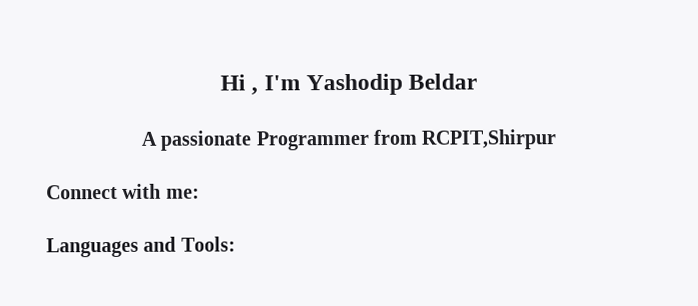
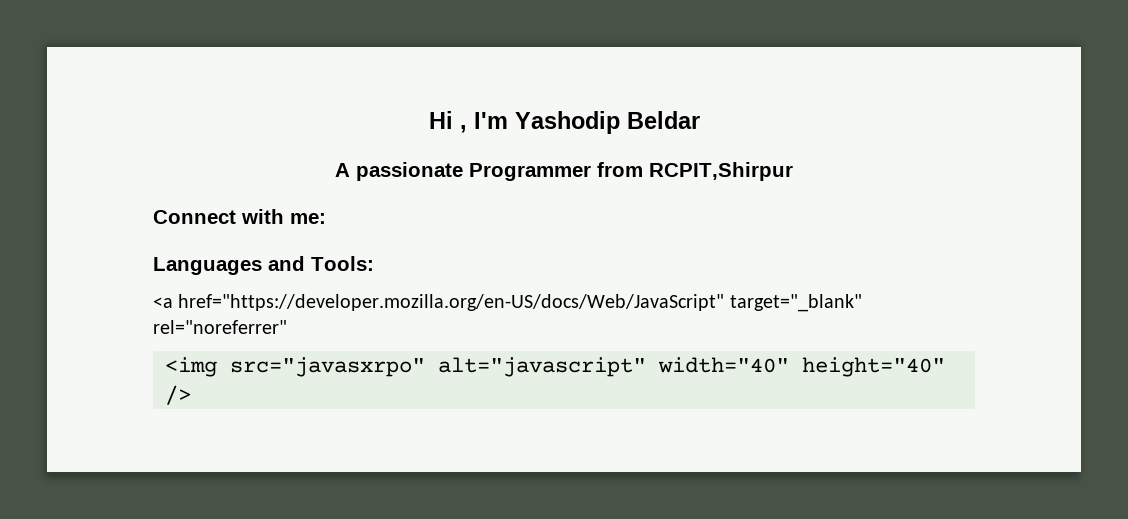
+ <a href="https://developer.mozilla.org/en-US/docs/Web/JavaScript" target="_blank" rel="noreferrer"
+ <img src="javasxrpo" alt="javascript" width="40" height="40" />

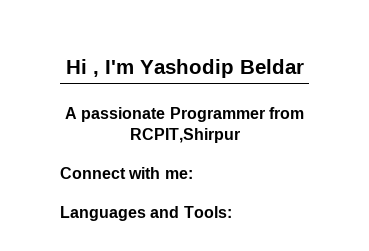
- <a href="https://developer.mozilla.org/en-US/docs/Web/JavaScript" target="_blank" rel="noreferrer"
- <img src="javasxrpo" alt="javascript" width="40" height="40" />

